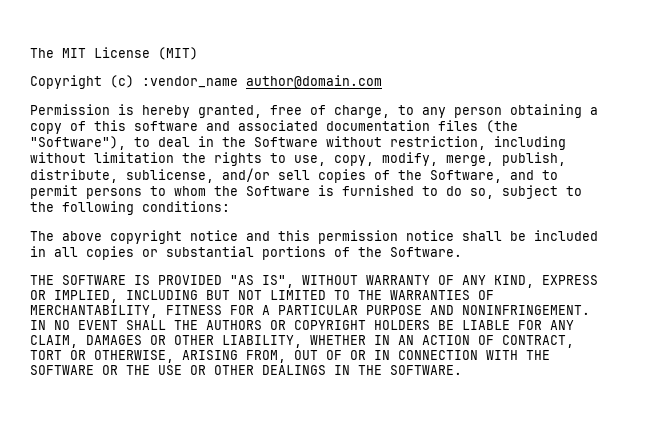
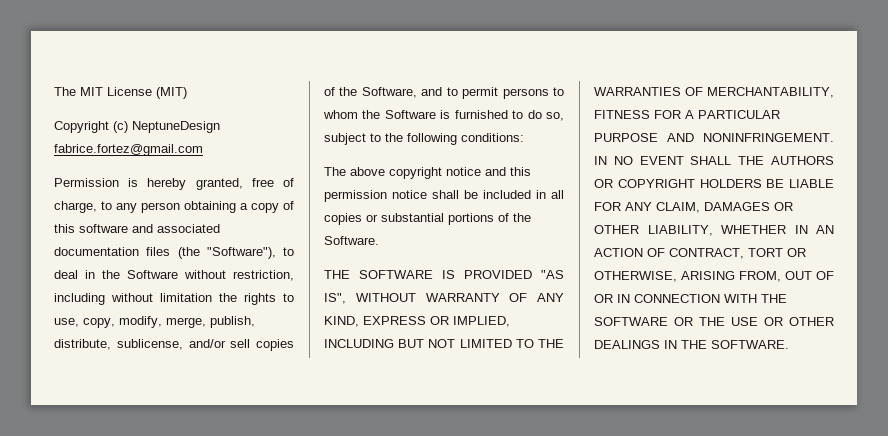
- Copyright (c) :vendor_name author@domain.com
+ Copyright (c) NeptuneDesign fabrice.fortez@gmail.com

